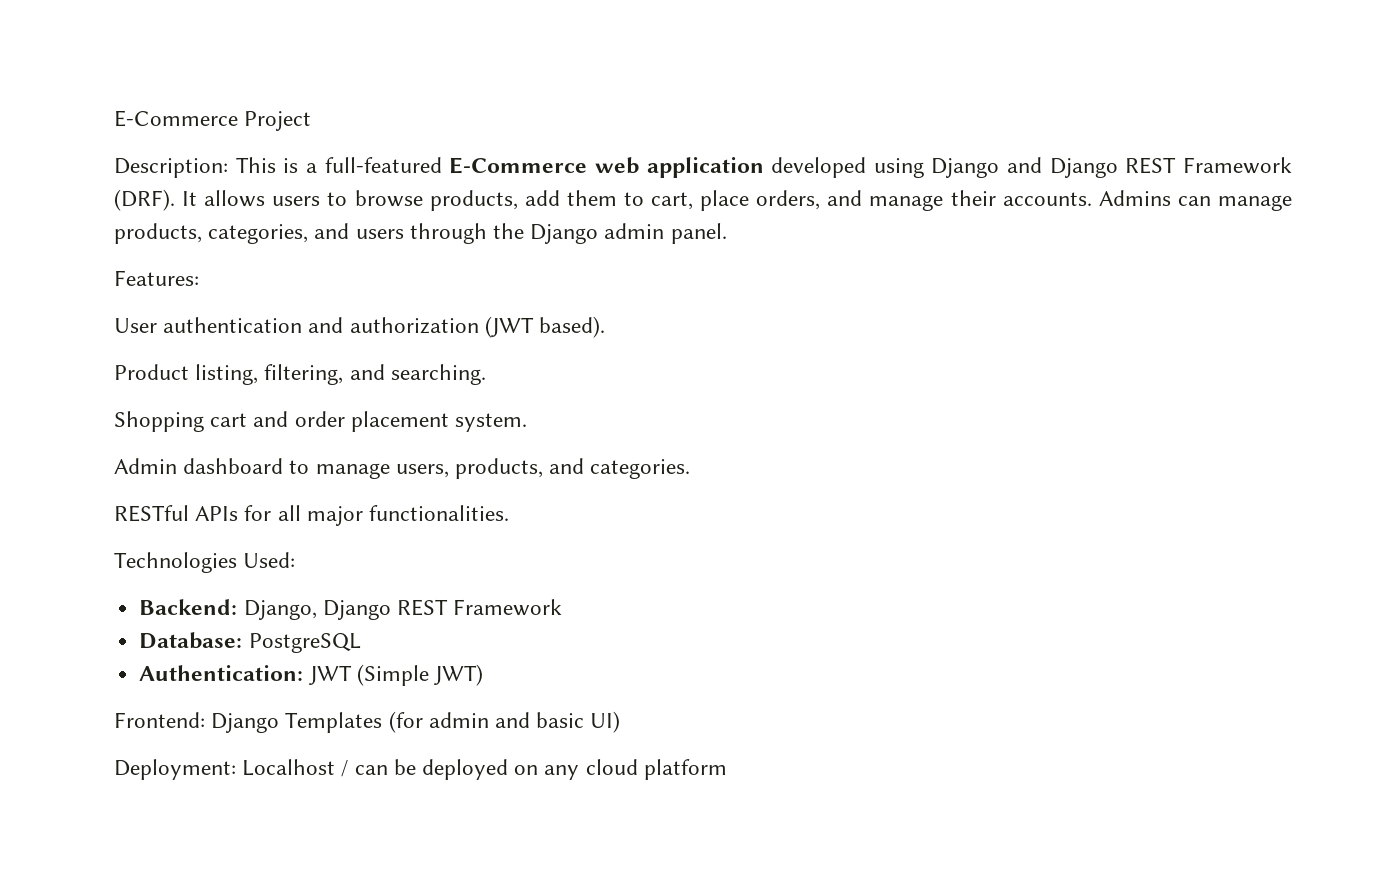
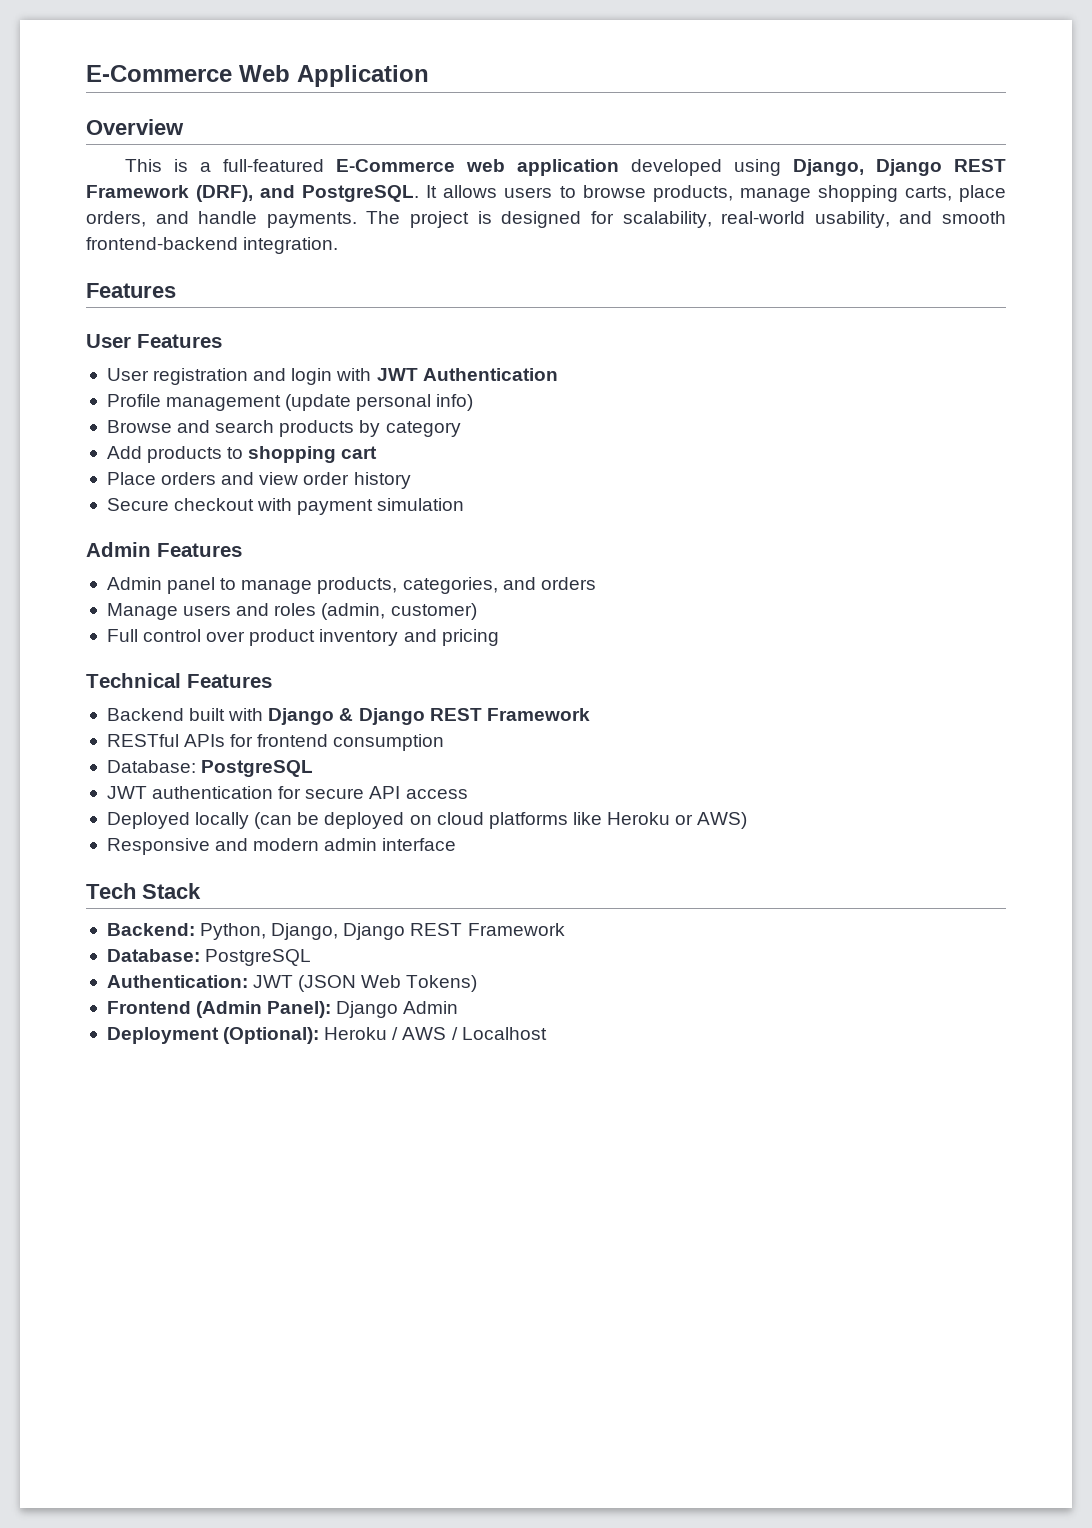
- E-Commerce Project
- Description: This is a full-featured E-Commerce web application developed using Django and Django REST Framework (DRF).
+ E-Commerce Web Application
+ Overview
+ This is a full-featured E-Commerce web application developed using Django, Django REST Framework (DRF), and PostgreSQL.
- It allows users to browse products, add them to cart, place orders, and manage their accounts. Admins can manage products, categories, and users through the Django admin panel.
- Features:
- User authentication and authorization (JWT based).
- Product listing, filtering, and searching.
- Shopping cart and order placement system.
- Admin dashboard to manage users, products, and categories.
- RESTful APIs for all major functionalities.
- Technologies Used:
+ It allows users to browse products, manage shopping carts, place orders, and handle payments. The project is designed for scalability, real-world usability, and smooth frontend-backend integration.
+ Features
+ User Features
+ User registration and login with JWT Authentication
+ Profile management (update personal info)
+ Browse and search products by category
+ Add products to shopping cart
+ Place orders and view order history
+ Secure checkout with payment simulation
+ Admin Features
+ Admin panel to manage products, categories, and orders
+ Manage users and roles (admin, customer)
+ Full control over product inventory and pricing
+ Technical Features
+ Backend built with Django & Django REST Framework
+ RESTful APIs for frontend consumption
+ Database: PostgreSQL
+ JWT authentication for secure API access
+ Deployed locally (can be deployed on cloud platforms like Heroku or AWS)
+ Responsive and modern admin interface
+ Tech Stack
- Backend: Django, Django REST Framework
+ Backend: Python, Django, Django REST Framework
- Authentication: JWT (Simple JWT)
- Frontend: Django Templates (for admin and basic UI)
- Deployment: Localhost / can be deployed on any cloud platform
+ Authentication: JWT (JSON Web Tokens)
+ Frontend (Admin Panel): Django Admin
+ Deployment (Optional): Heroku / AWS / Localhost

